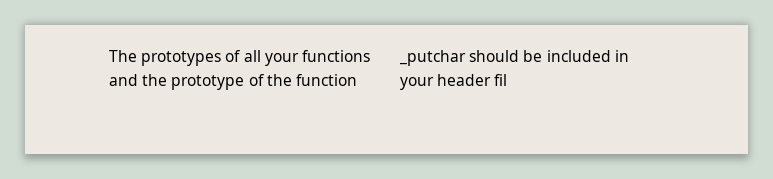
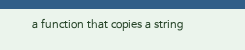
- The prototypes of all your functions and the prototype of the function _putchar should be included in your header fil
+ a function that copies a string

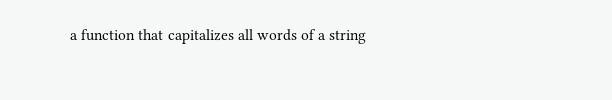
- a function that copies a string
+ a function that capitalizes all words of a string

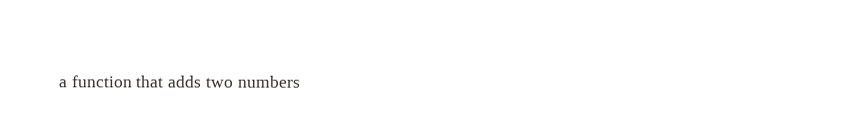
- a function that capitalizes all words of a string
+ a function that adds two numbers

